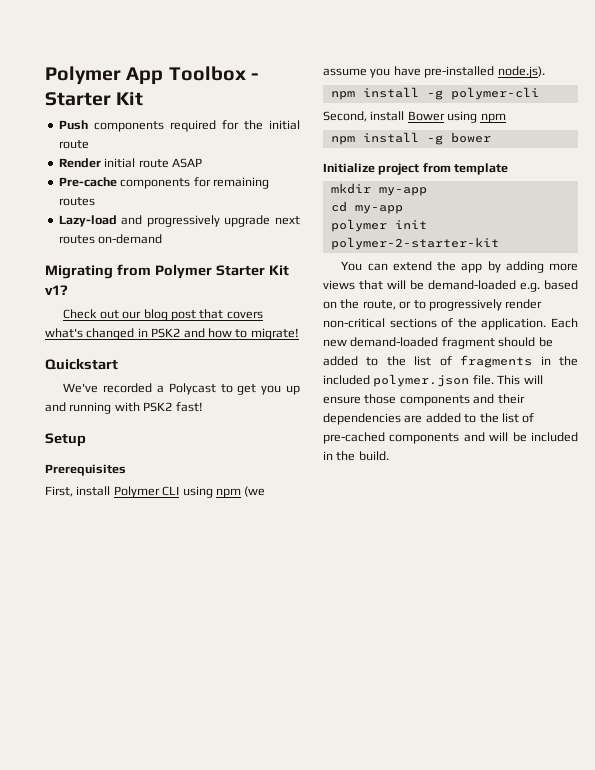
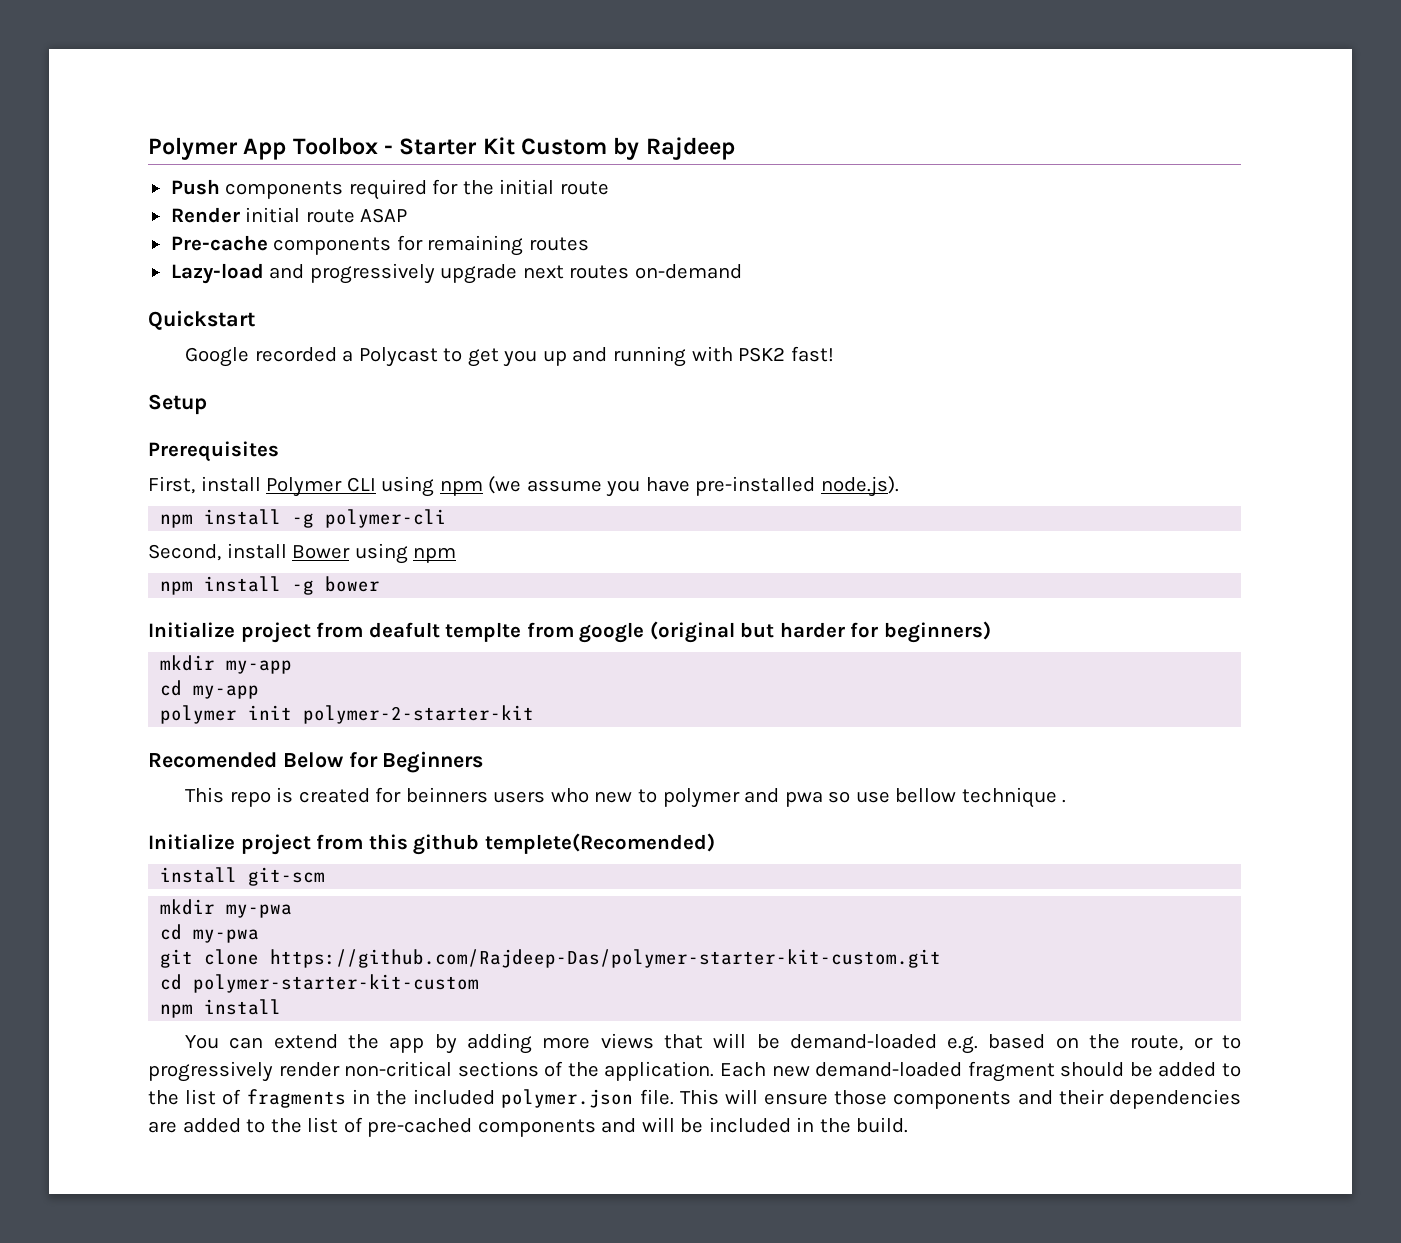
- Polymer App Toolbox - Starter Kit
+ Polymer App Toolbox - Starter Kit Custom by Rajdeep
- Migrating from Polymer Starter Kit v1?
- Check out our blog post that covers what's changed in PSK2 and how to migrate!
- We've recorded a Polycast to get you up and running with PSK2 fast!
+ Google recorded a Polycast to get you up and running with PSK2 fast!
- Initialize project from template
+ Initialize project from deafult templte from google (original but harder for beginners)
+ Recomended Below for Beginners
+ This repo is created for beinners users who new to polymer and pwa so use bellow technique .
+ Initialize project from this github templete(Recomended)
+ install git-scm
+ mkdir my-pwa
+ cd my-pwa
+ git clone https://github.com/Rajdeep-Das/polymer-starter-kit-custom.git
+ cd polymer-starter-kit-custom
+ npm install

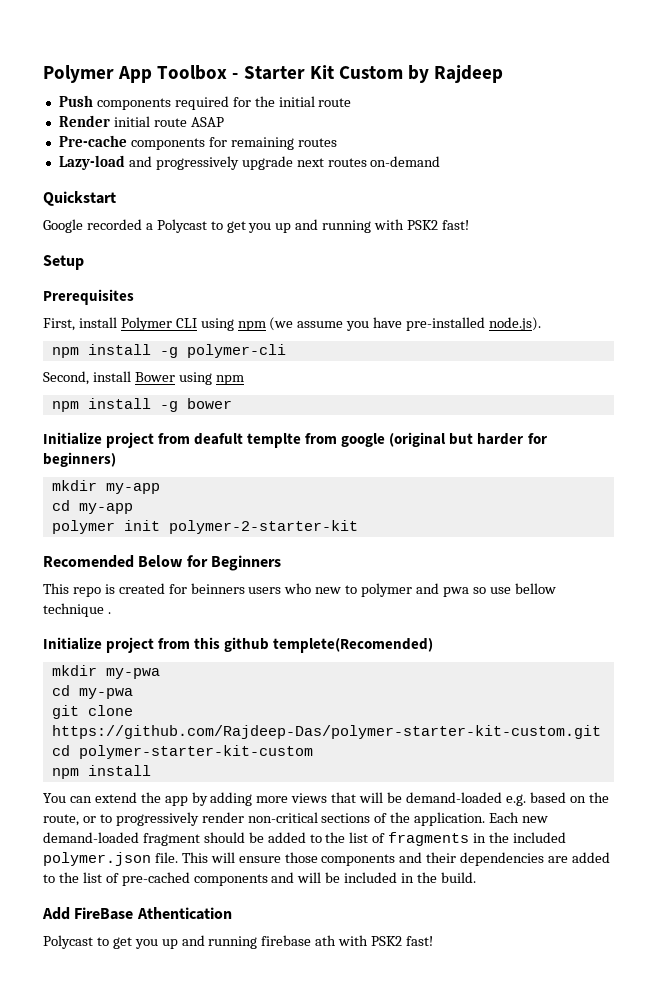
- install git-scm
+ Add FireBase Athentication
+ Polycast to get you up and running firebase ath with PSK2 fast!

